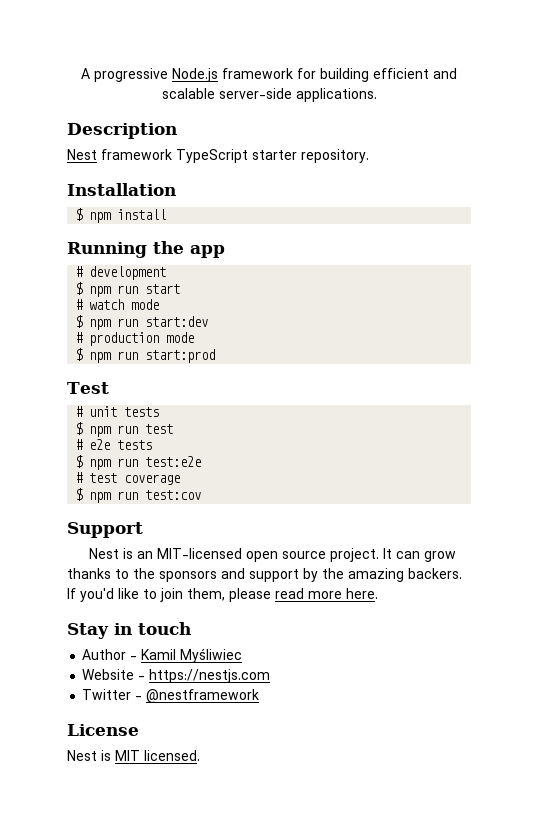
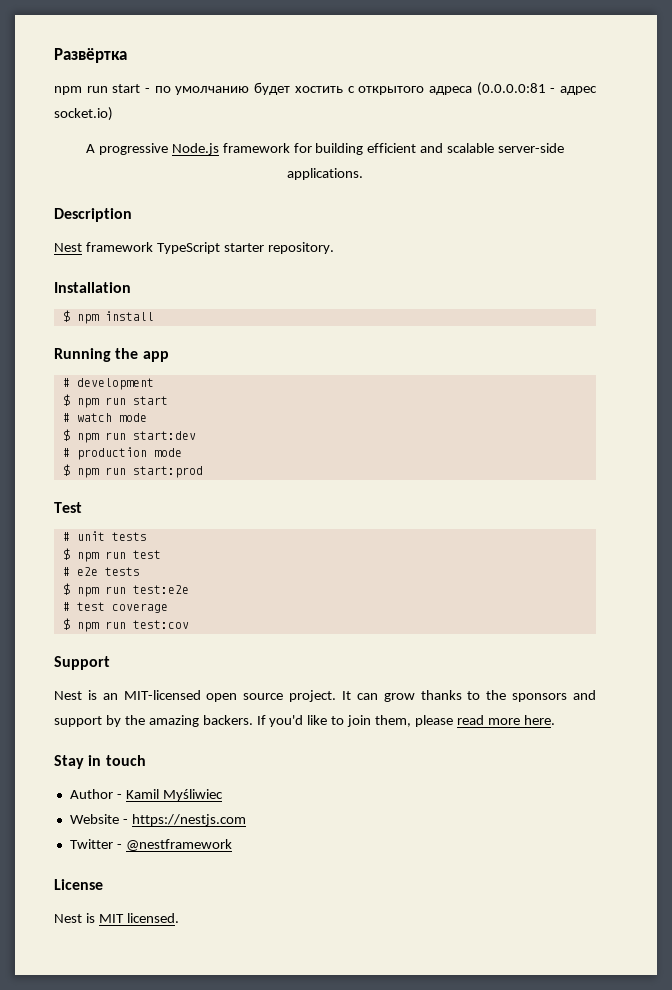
+ Развёртка
+ npm run start - по умолчанию будет хостить с открытого адреса (0.0.0.0:81 - адрес socket.io)

